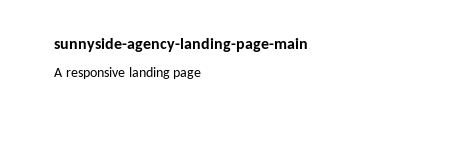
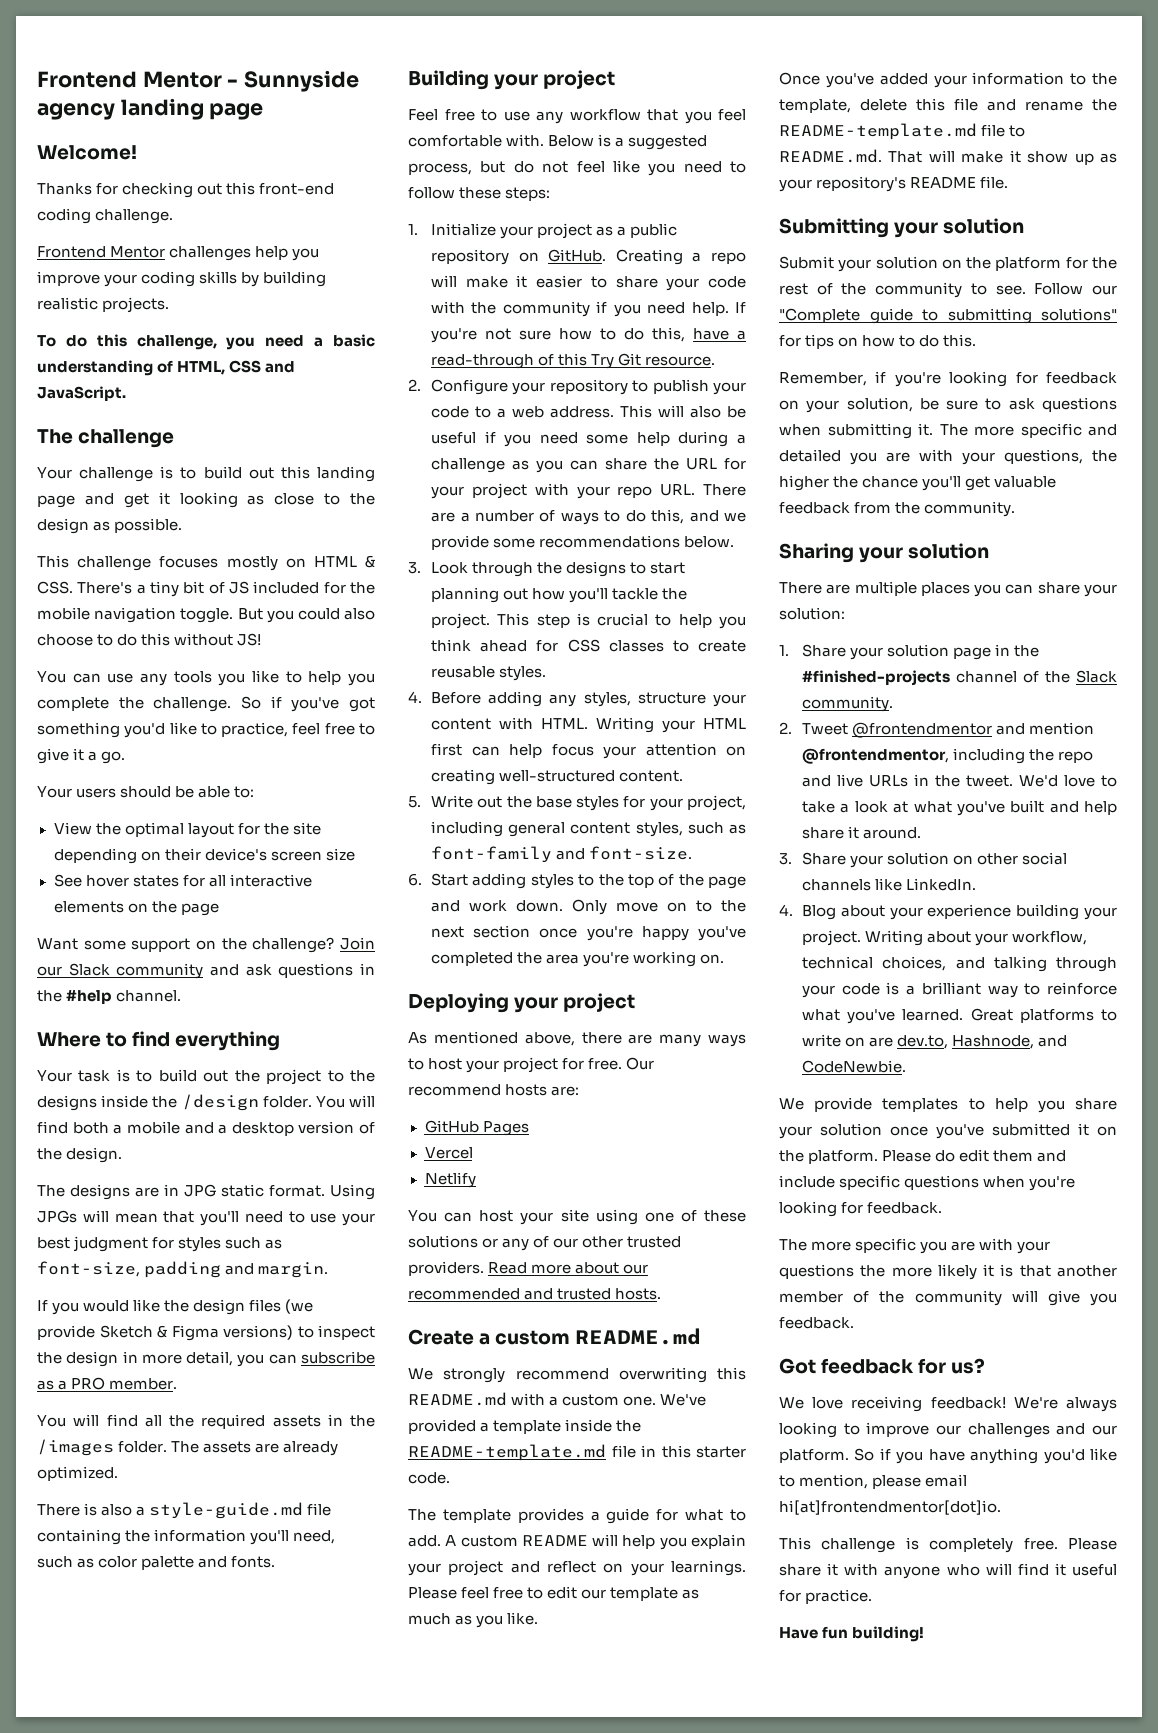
- sunnyside-agency-landing-page-main
- A responsive landing page
+ Frontend Mentor - Sunnyside agency landing page
+ Welcome!
+ Thanks for checking out this front-end coding challenge.
+ Frontend Mentor challenges help you improve your coding skills by building realistic projects.
+ To do this challenge, you need a basic understanding of HTML, CSS and JavaScript.
+ The challenge
+ Your challenge is to build out this landing page and get it looking as close to the design as possible.
+ This challenge focuses mostly on HTML & CSS. There's a tiny bit of JS included for the mobile navigation toggle. But you could also choose to do this without JS!
+ You can use any tools you like to help you complete the challenge. So if you've got something you'd like to practice, feel free to give it a go.
+ Your users should be able to:
+ View the optimal layout for the site depending on their device's screen size
+ See hover states for all interactive elements on the page
+ Want some support on the challenge? Join our Slack community and ask questions in the #help channel.
+ Where to find everything
+ Your task is to build out the project to the designs inside the /design folder. You will find both a mobile and a desktop version of the design.
+ The designs are in JPG static format. Using JPGs will mean that you'll need to use your best judgment for styles such as font-size, padding and margin.
+ If you would like the design files (we provide Sketch & Figma versions) to inspect the design in more detail, you can subscribe as a PRO member.
+ You will find all the required assets in the /images folder. The assets are already optimized.
+ There is also a style-guide.md file containing the information you'll need, such as color palette and fonts.
+ Building your project
+ Feel free to use any workflow that you feel comfortable with. Below is a suggested process, but do not feel like you need to follow these steps:
+ 1. Initialize your project as a public repository on GitHub. Creating a repo will make it easier to share your code with the community if you need help. If you're not sure how to do this, have a read-through of this Try Git resource.
+ 2. Configure your repository to publish your code to a web address. This will also be useful if you need some help during a challenge as you can share the URL for your project with your repo URL. There are a number of ways to do this, and we provide some recommendations below.
+ 3. Look through the designs to start planning out how you'll tackle the project. This step is crucial to help you think ahead for CSS classes to create reusable styles.
+ 4. Before adding any styles, structure your content with HTML. Writing your HTML first can help focus your attention on creating well-structured content.
+ 5. Write out the base styles for your project, including general content styles, such as font-family and font-size.
+ 6. Start adding styles to the top of the page and work down. Only move on to the next section once you're happy you've completed the area you're working on.
+ Deploying your project
+ As mentioned above, there are many ways to host your project for free. Our recommend hosts are:
+ GitHub Pages
+ Vercel
+ Netlify
+ You can host your site using one of these solutions or any of our other trusted providers. Read more about our recommended and trusted hosts.
+ Create a custom README.md
+ We strongly recommend overwriting this README.md with a custom one. We've provided a template inside the README-template.md file in this starter code.
+ The template provides a guide for what to add. A custom README will help you explain your project and reflect on your learnings. Please feel free to edit our template as much as you like.
+ Once you've added your information to the template, delete this file and rename the README-template.md file to README.md. That will make it show up as your repository's README file.
+ Submitting your solution
+ Submit your solution on the platform for the rest of the community to see. Follow our "Complete guide to submitting solutions" for tips on how to do this.
+ Remember, if you're looking for feedback on your solution, be sure to ask questions when submitting it. The more specific and detailed you are with your questions, the higher the chance you'll get valuable feedback from the community.
+ Sharing your solution
+ There are multiple places you can share your solution:
+ 1. Share your solution page in the #finished-projects channel of the Slack community.
+ 2. Tweet @frontendmentor and mention @frontendmentor, including the repo and live URLs in the tweet. We'd love to take a look at what you've built and help share it around.
+ 3. Share your solution on other social channels like LinkedIn.
+ 4. Blog about your experience building your project. Writing about your workflow, technical choices, and talking through your code is a brilliant way to reinforce what you've learned. Great platforms to write on are dev.to, Hashnode, and CodeNewbie.
+ We provide templates to help you share your solution once you've submitted it on the platform. Please do edit them and include specific questions when you're looking for feedback.
+ The more specific you are with your questions the more likely it is that another member of the community will give you feedback.
+ Got feedback for us?
+ We love receiving feedback! We're always looking to improve our challenges and our platform. So if you have anything you'd like to mention, please email hi[at]frontendmentor[dot]io.
+ This challenge is completely free. Please share it with anyone who will find it useful for practice.
+ Have fun building!

